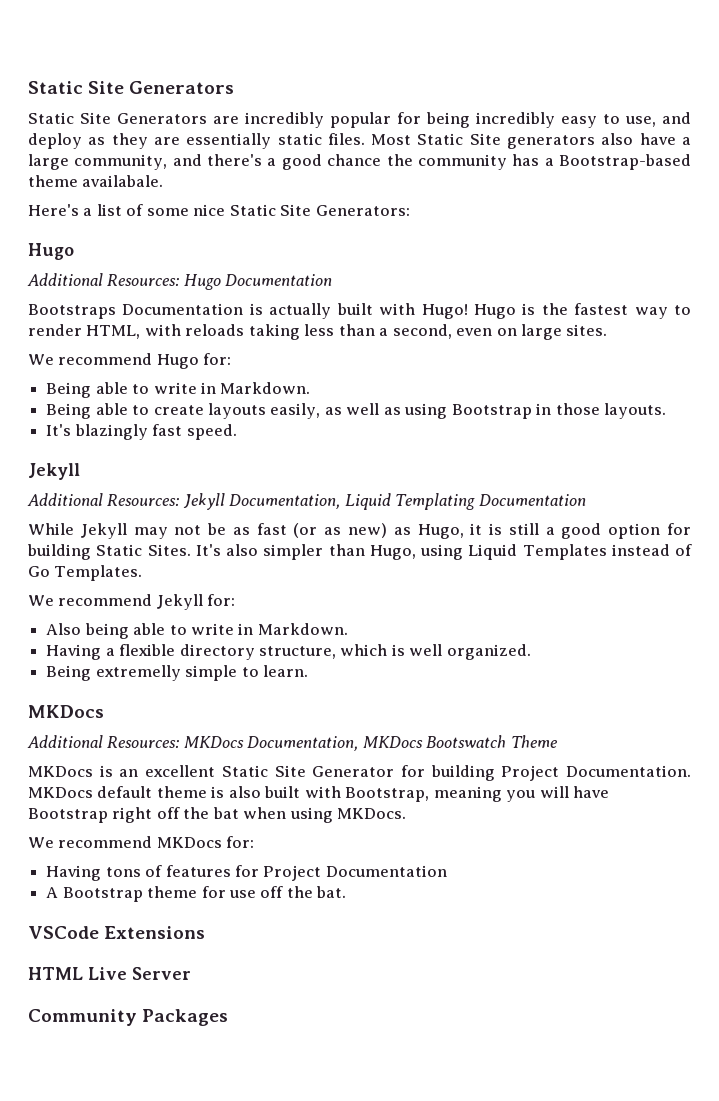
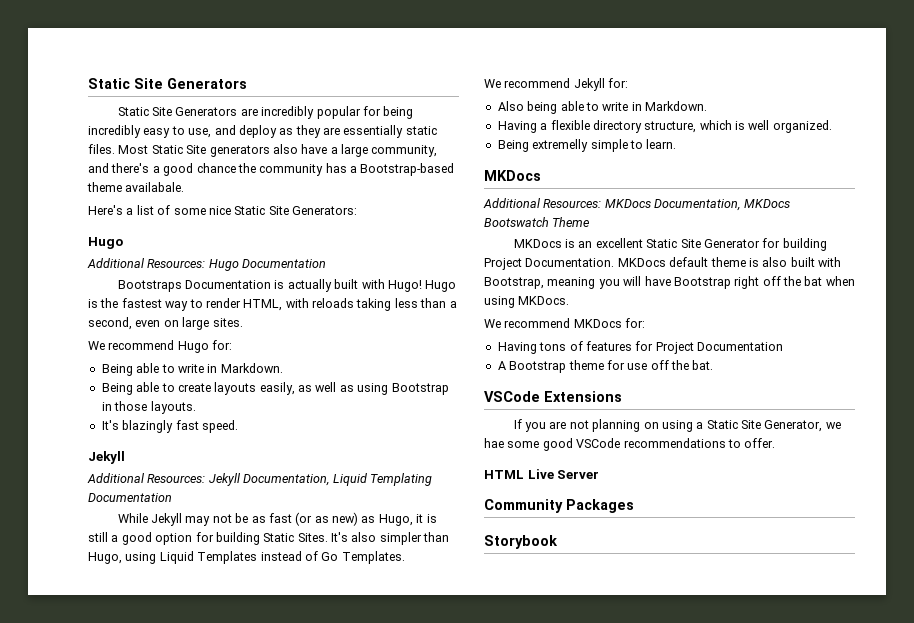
+ If you are not planning on using a Static Site Generator, we hae some good VSCode recommendations to offer.
+ Storybook

